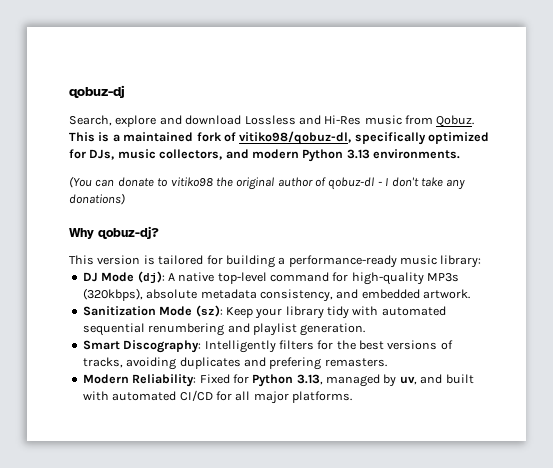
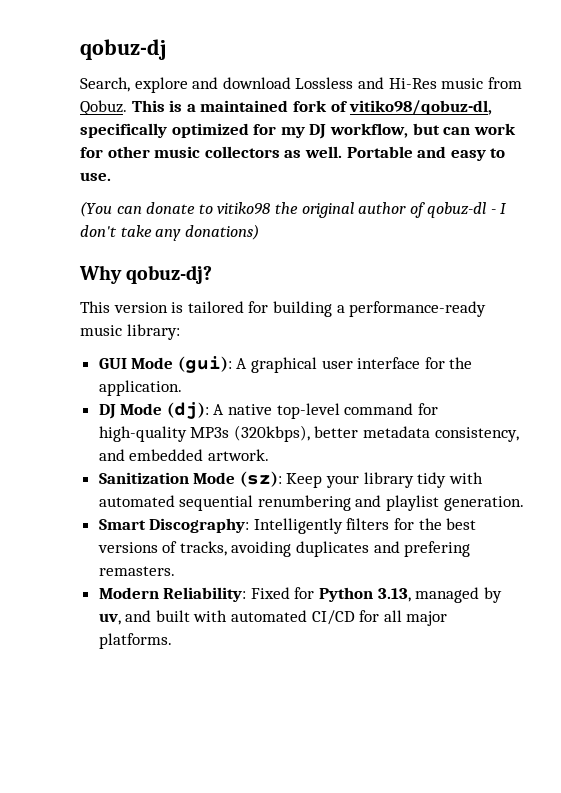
- This is a maintained fork of vitiko98/qobuz-dl, specifically optimized for DJs, music collectors, and modern Python 3.13 environments.
+ This is a maintained fork of vitiko98/qobuz-dl, specifically optimized for my DJ workflow, but can work for other music collectors as well. Portable and easy to use.
+ GUI Mode (gui): A graphical user interface for the application.
- DJ Mode (dj): A native top-level command for high-quality MP3s (320kbps), absolute metadata consistency, and embedded artwork.
+ DJ Mode (dj): A native top-level command for high-quality MP3s (320kbps), better metadata consistency, and embedded artwork.

